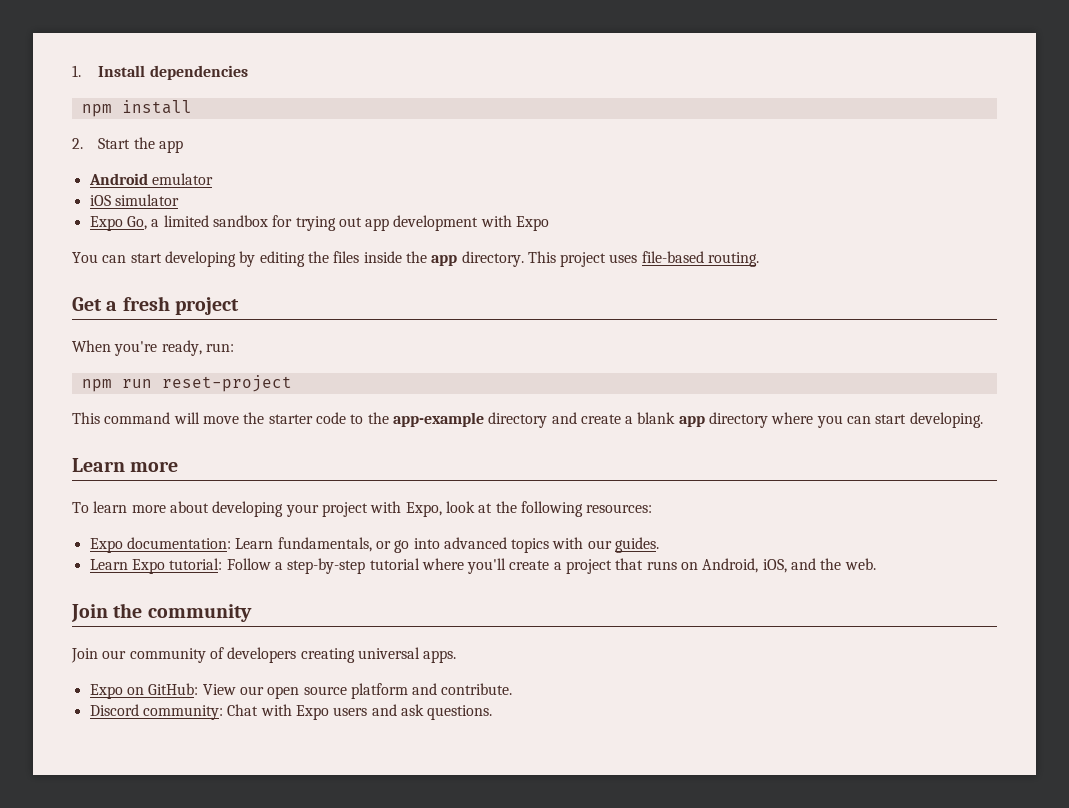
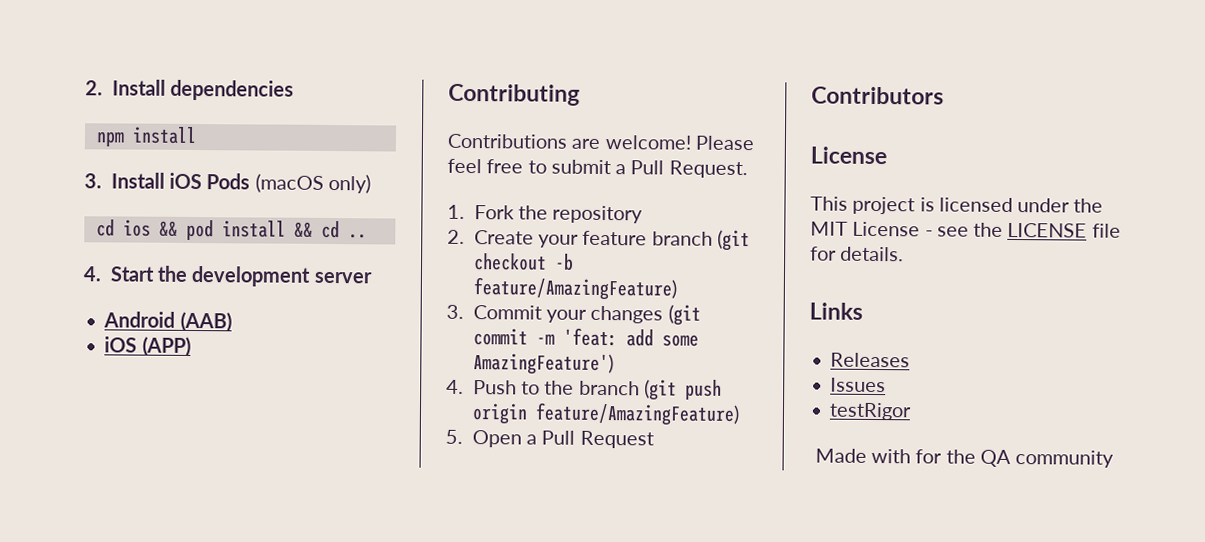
- 1. Install dependencies
+ 2. Install dependencies
- 2. Start the app
+ 3. Install iOS Pods (macOS only)
+ cd ios && pod install && cd ..
+ 4. Start the development server
- Android emulator
- iOS simulator
- Expo Go, a limited sandbox for trying out app development with Expo
- You can start developing by editing the files inside the app directory. This project uses file-based routing.
- Get a fresh project
- When you're ready, run:
- npm run reset-project
- This command will move the starter code to the app-example directory and create a blank app directory where you can start developing.
- Learn more
- To learn more about developing your project with Expo, look at the following resources:
- Expo documentation: Learn fundamentals, or go into advanced topics with our guides.
- Learn Expo tutorial: Follow a step-by-step tutorial where you'll create a project that runs on Android, iOS, and the web.
- Join the community
- Join our community of developers creating universal apps.
- Expo on GitHub: View our open source platform and contribute.
- Discord community: Chat with Expo users and ask questions.
+ Android (AAB)
+ iOS (APP)
+ Contributing
+ Contributions are welcome! Please feel free to submit a Pull Request.
+ 1. Fork the repository
+ 2. Create your feature branch (git checkout -b feature/AmazingFeature)
+ 3. Commit your changes (git commit -m 'feat: add some AmazingFeature')
+ 4. Push to the branch (git push origin feature/AmazingFeature)
+ 5. Open a Pull Request
+ Contributors
+ License
+ This project is licensed under the MIT License - see the LICENSE file for details.
+ Links
+ Releases
+ Issues
+ testRigor
+ Made with for the QA community

